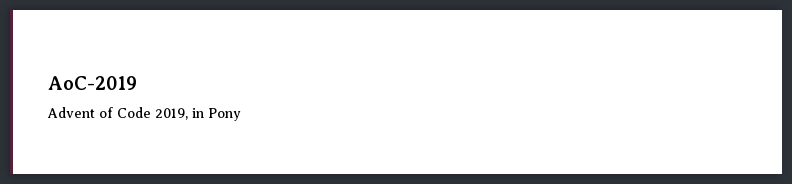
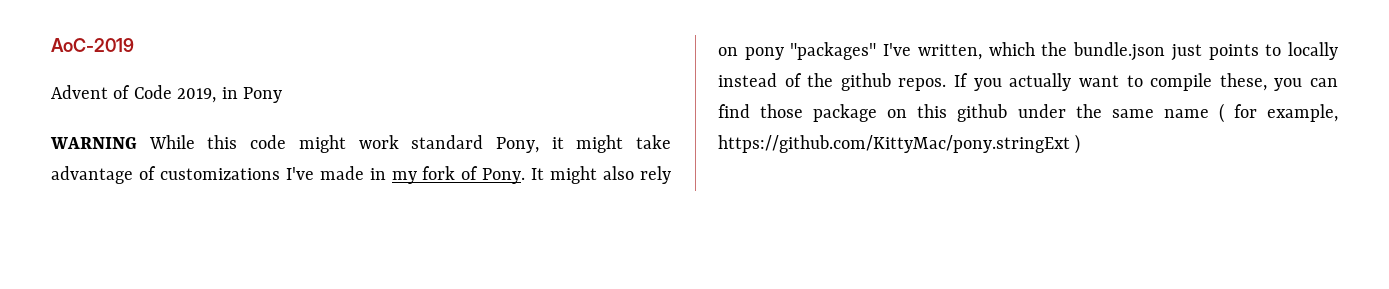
+ WARNING While this code might work standard Pony, it might take advantage of customizations I've made in my fork of Pony. It might also rely on pony "packages" I've written, which the bundle.json just points to locally instead of the github repos. If you actually want to compile these, you can find those package on this github under the same name ( for example, https://github.com/KittyMac/pony.stringExt )

